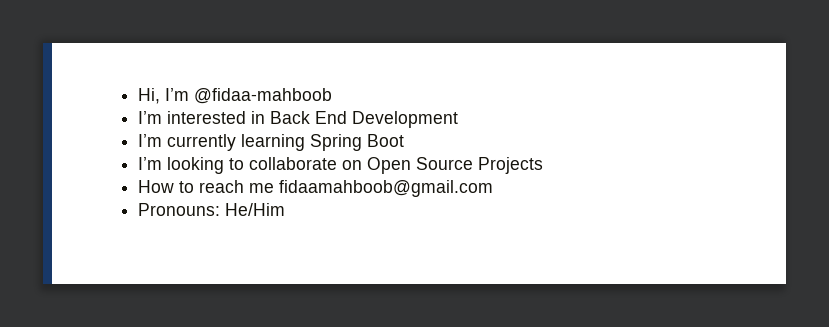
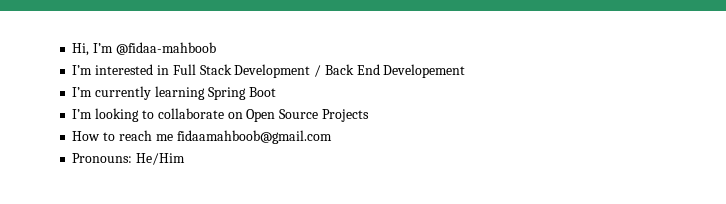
- I’m interested in Back End Development
+ I’m interested in Full Stack Development / Back End Developement

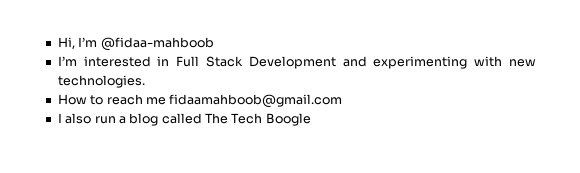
- I’m interested in Full Stack Development / Back End Developement
- I’m currently learning Spring Boot
- I’m looking to collaborate on Open Source Projects
+ I’m interested in Full Stack Development and experimenting with new technologies.
- Pronouns: He/Him
+ I also run a blog called The Tech Boogle

